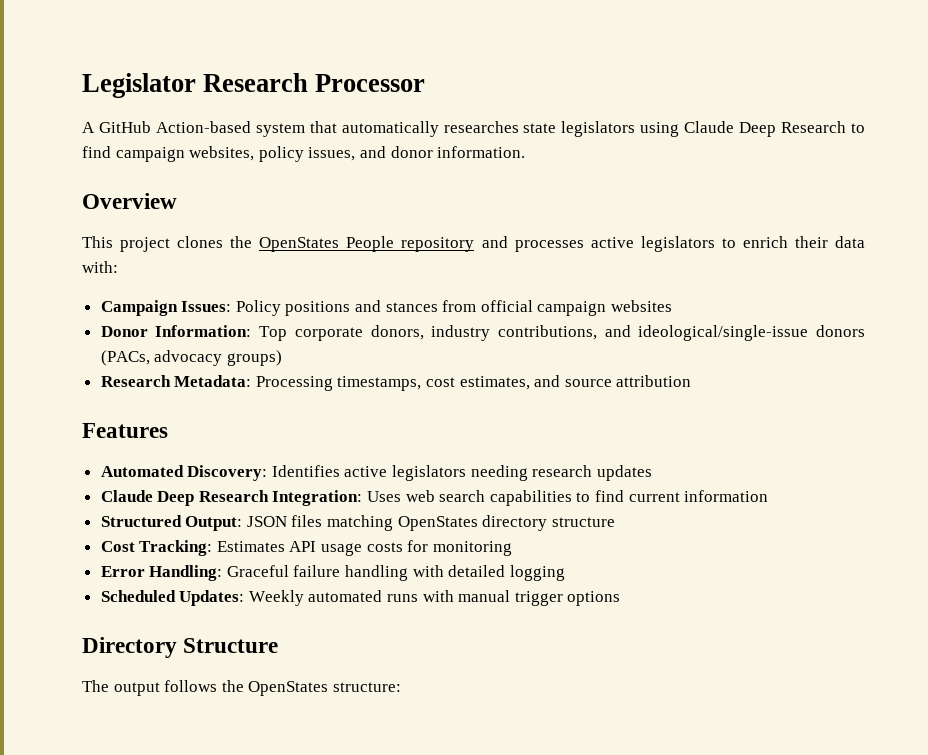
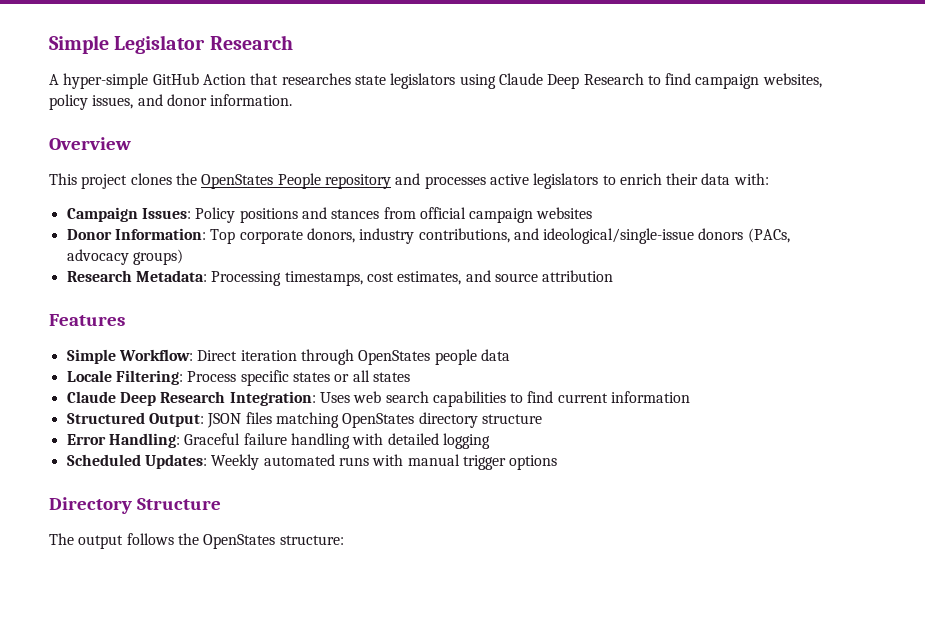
- Legislator Research Processor
+ Simple Legislator Research
- A GitHub Action-based system that automatically researches state legislators using Claude Deep Research to find campaign websites, policy issues, and donor information.
+ A hyper-simple GitHub Action that researches state legislators using Claude Deep Research to find campaign websites, policy issues, and donor information.
- Automated Discovery: Identifies active legislators needing research updates
+ Simple Workflow: Direct iteration through OpenStates people data
+ Locale Filtering: Process specific states or all states
- Cost Tracking: Estimates API usage costs for monitoring

